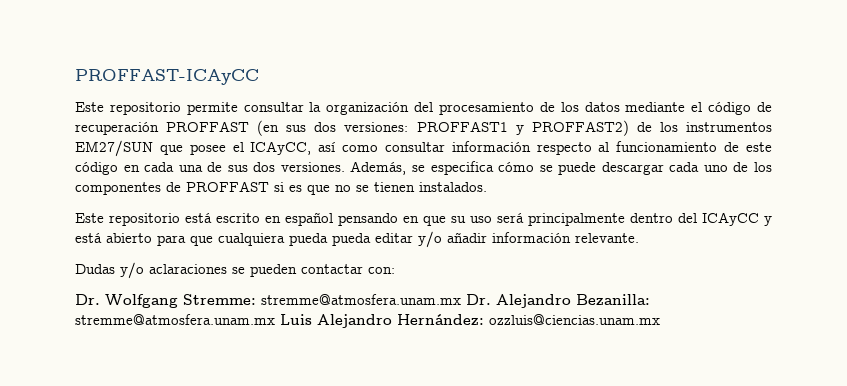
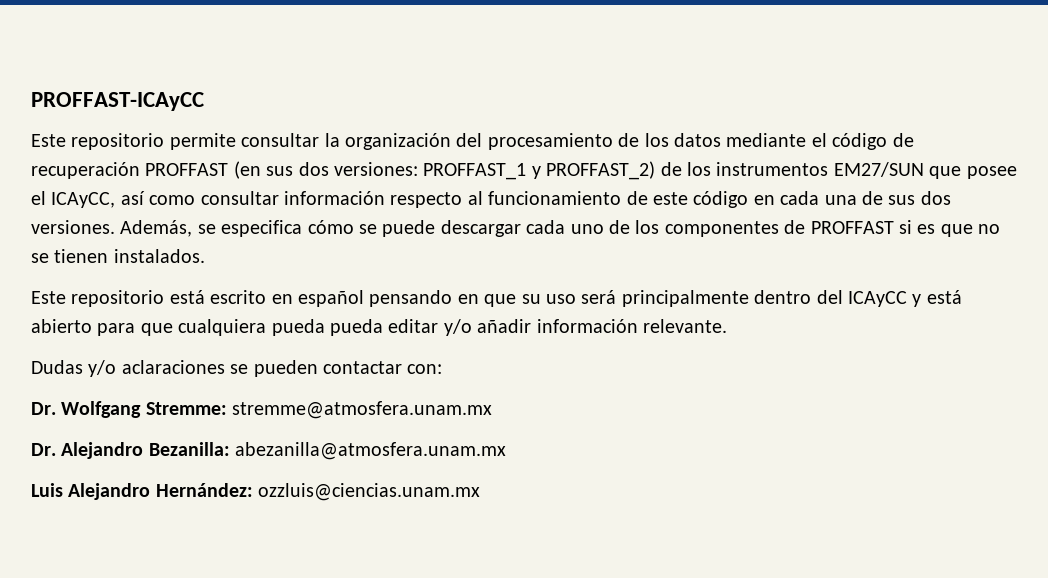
- Este repositorio permite consultar la organización del procesamiento de los datos mediante el código de recuperación PROFFAST (en sus dos versiones: PROFFAST1 y PROFFAST2) de los instrumentos EM27/SUN que posee el ICAyCC, así como consultar información respecto al funcionamiento de este código en cada una de sus dos versiones.
+ Este repositorio permite consultar la organización del procesamiento de los datos mediante el código de recuperación PROFFAST (en sus dos versiones: PROFFAST_1 y PROFFAST_2) de los instrumentos EM27/SUN que posee el ICAyCC, así como consultar información respecto al funcionamiento de este código en cada una de sus dos versiones.
- Dr. Wolfgang Stremme: stremme@atmosfera.unam.mx Dr. Alejandro Bezanilla: stremme@atmosfera.unam.mx Luis Alejandro Hernández: ozzluis@ciencias.unam.mx
+ Dr. Wolfgang Stremme: stremme@atmosfera.unam.mx
+ Dr. Alejandro Bezanilla: abezanilla@atmosfera.unam.mx
+ Luis Alejandro Hernández: ozzluis@ciencias.unam.mx

